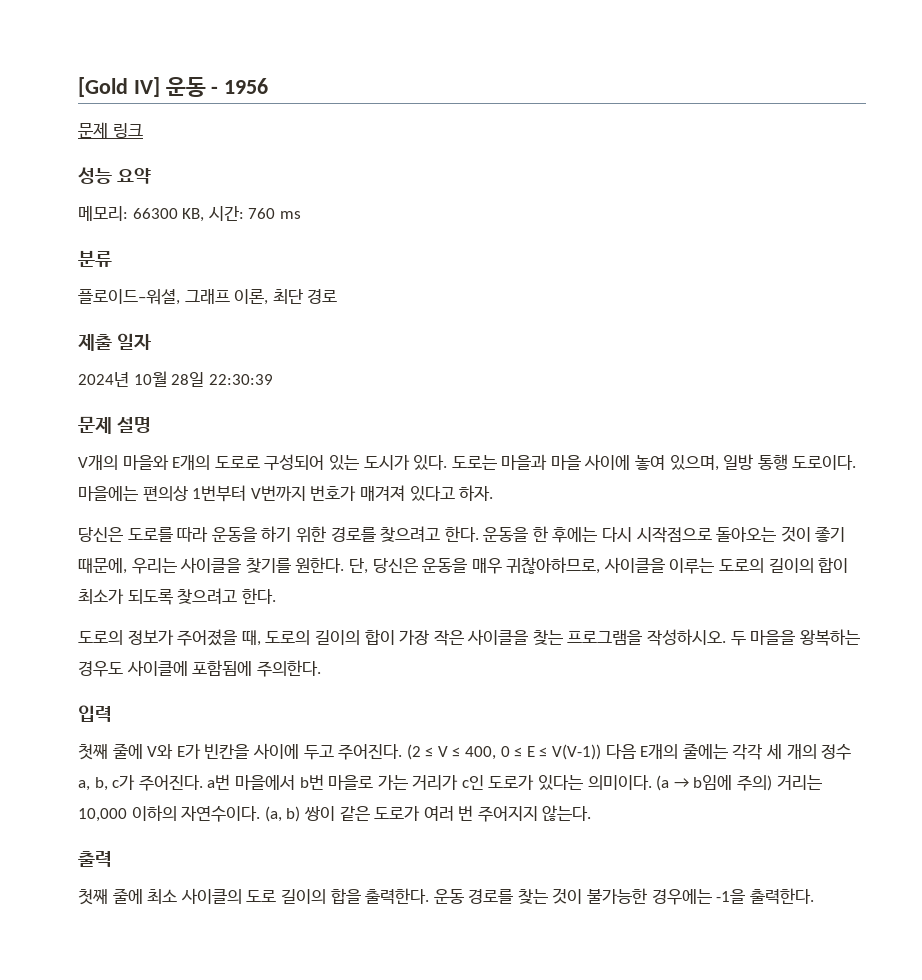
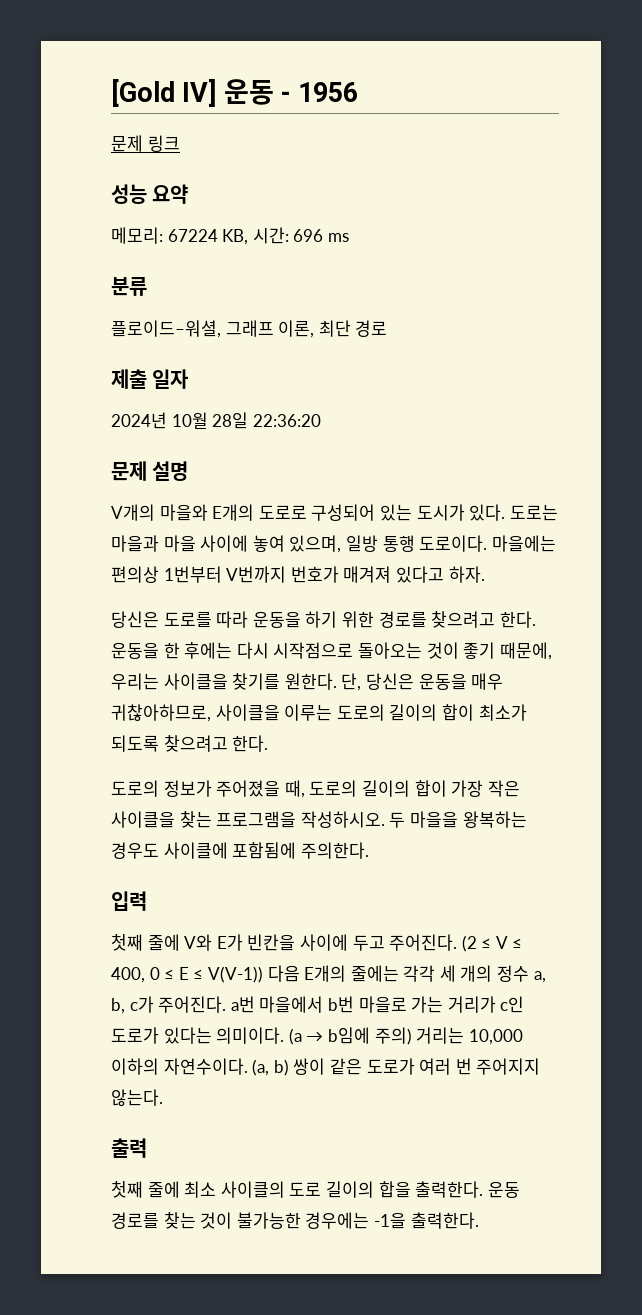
- 메모리: 66300 KB, 시간: 760 ms
+ 메모리: 67224 KB, 시간: 696 ms
- 2024년 10월 28일 22:30:39
+ 2024년 10월 28일 22:36:20

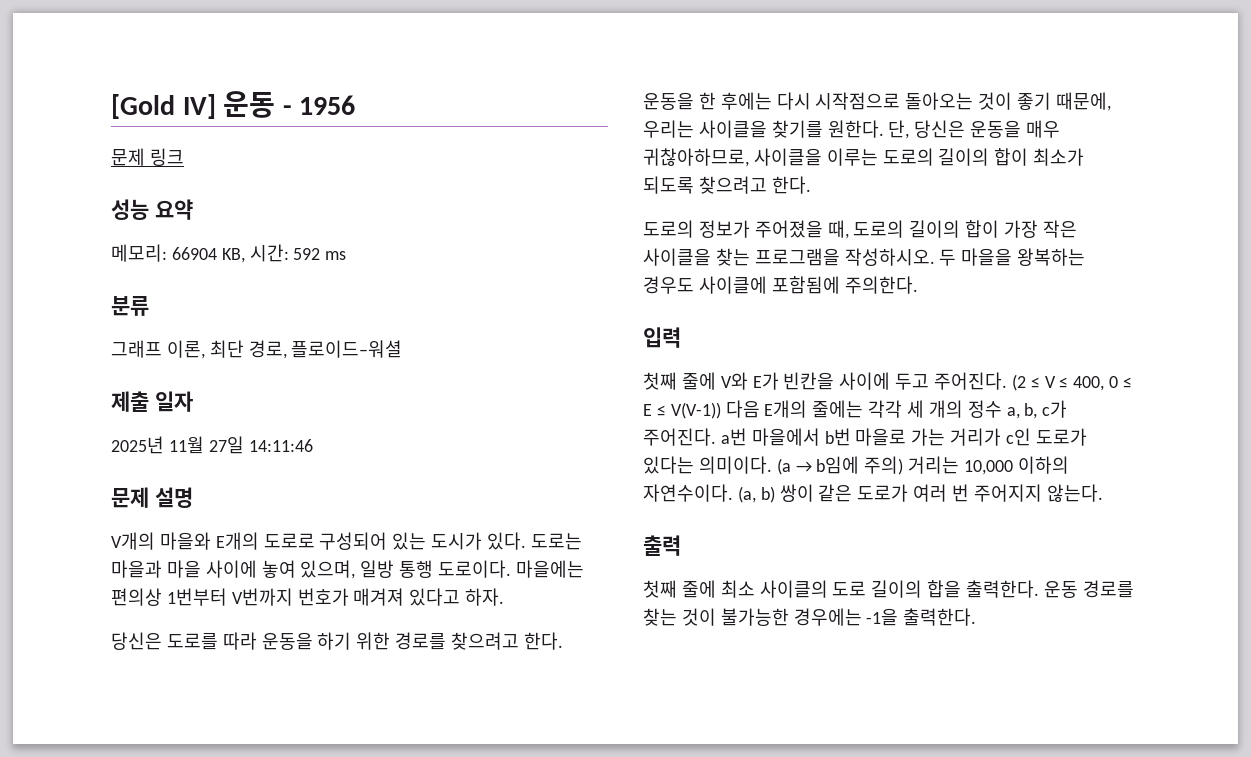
- 메모리: 67224 KB, 시간: 696 ms
+ 메모리: 66904 KB, 시간: 592 ms
- 플로이드–워셜, 그래프 이론, 최단 경로
+ 그래프 이론, 최단 경로, 플로이드–워셜
- 2024년 10월 28일 22:36:20
+ 2025년 11월 27일 14:11:46

